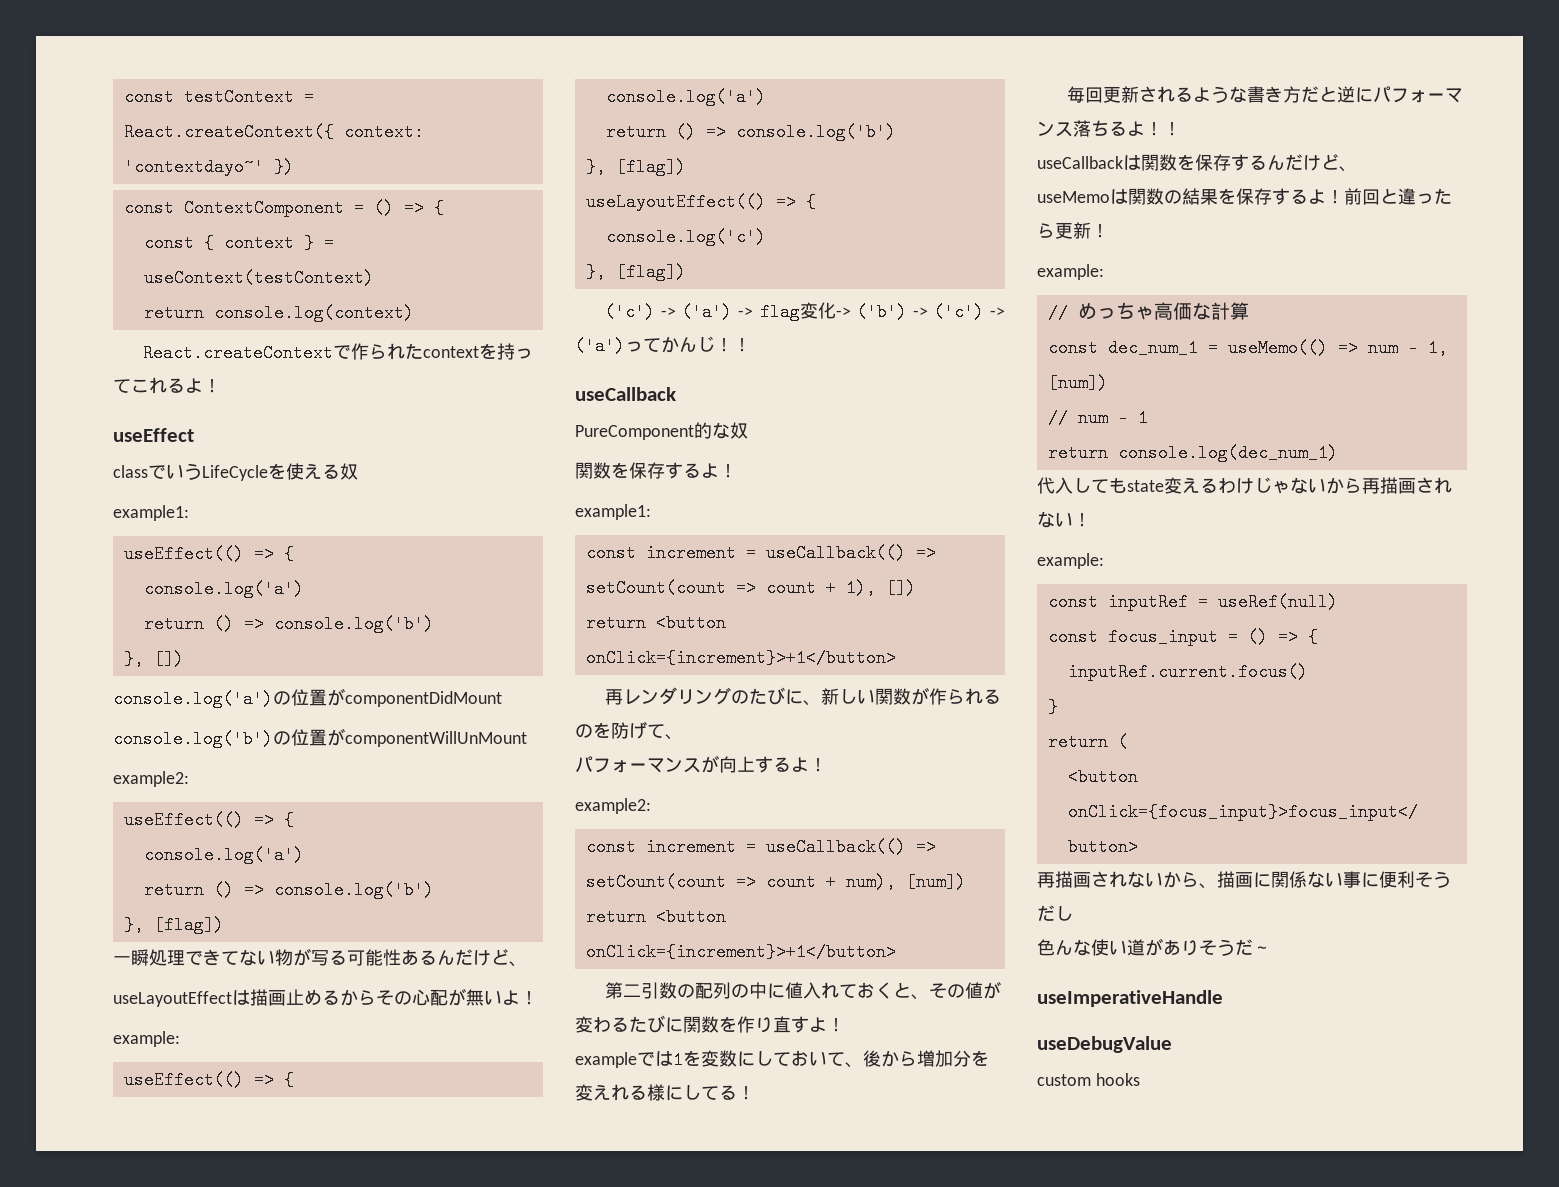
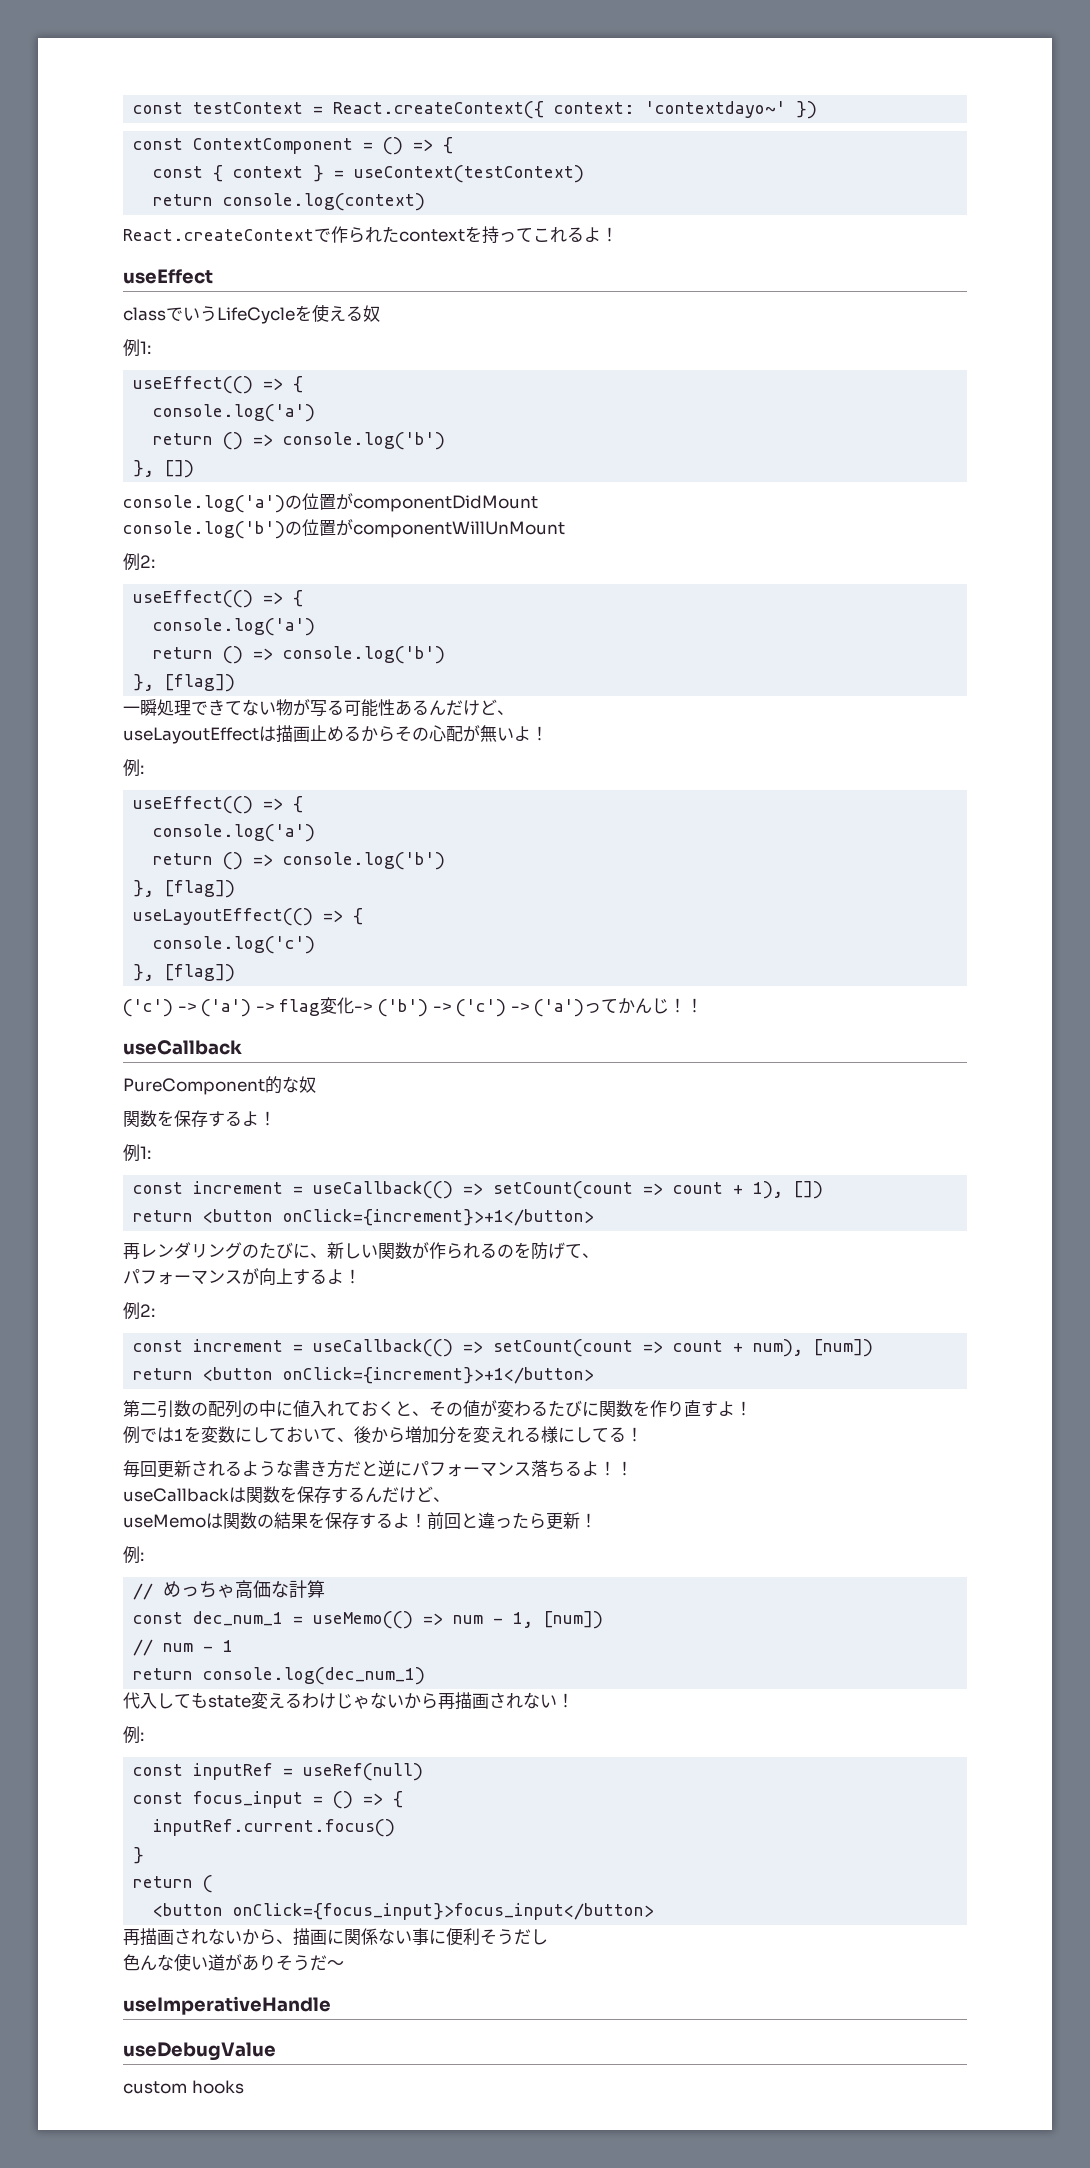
  classでいうLifeCycleを使える奴
- example1:
+ 例1:
  console.log('b')の位置がcomponentWillUnMount
- example2:
+ 例2:
  useLayoutEffectは描画止めるからその心配が無いよ！
- example:
+ 例:
  関数を保存するよ！
- example1:
+ 例1:
  パフォーマンスが向上するよ！
- example2:
+ 例2:
- exampleでは1を変数にしておいて、後から増加分を変えれる様にしてる！
+ 例では1を変数にしておいて、後から増加分を変えれる様にしてる！
  前回と違ったら更新！
- example:
+ 例:
  代入してもstate変えるわけじゃないから再描画されない！
- example:
+ 例:

